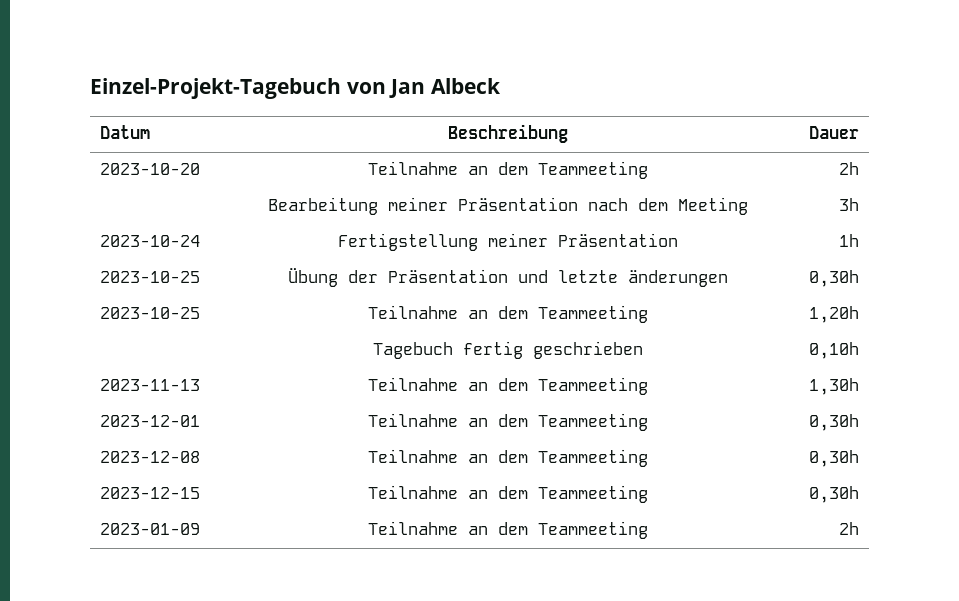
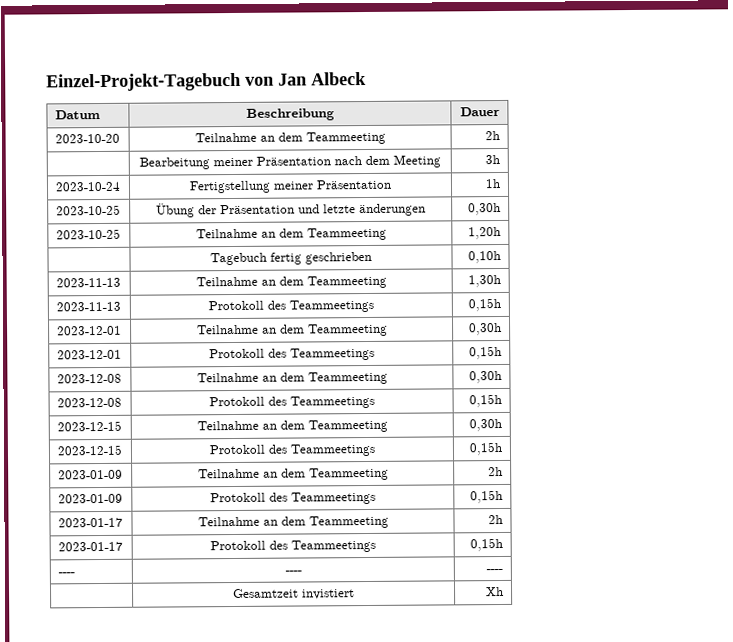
+ 2023-11-13 | Protokoll des Teammeetings | 0,15h
+ 2023-12-01 | Protokoll des Teammeetings | 0,15h
  2023-12-08 | Teilnahme an dem Teammeeting | 0,30h
+ 2023-12-08 | Protokoll des Teammeetings | 0,15h
+ 2023-12-15 | Protokoll des Teammeetings | 0,15h
+ 2023-01-09 | Protokoll des Teammeetings | 0,15h
+ 2023-01-17 | Teilnahme an dem Teammeeting | 2h
+ 2023-01-17 | Protokoll des Teammeetings | 0,15h
+ ---- | ---- | ----
+ | Gesamtzeit invistiert | Xh

